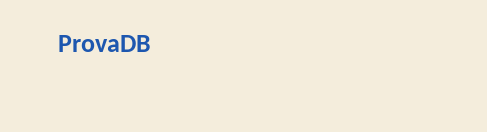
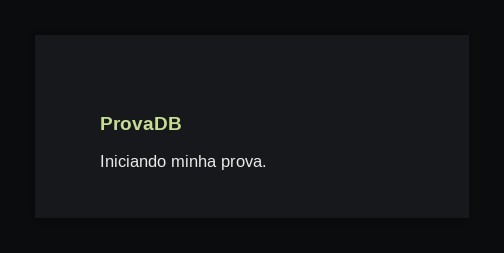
+ Iniciando minha prova.

